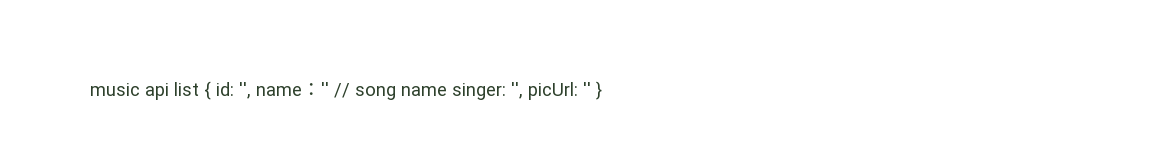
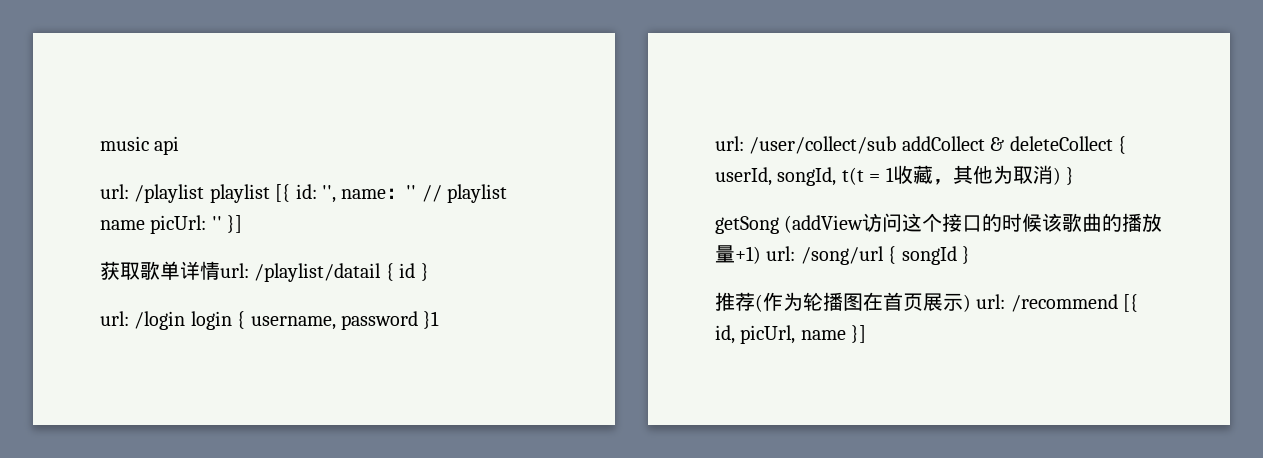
- music api list { id: '', name：'' // song name singer: '', picUrl: '' }
+ music api
+ url: /playlist playlist [{ id: '', name：'' // playlist name picUrl: '' }]
+ 获取歌单详情url: /playlist/datail { id }
+ url: /login login { username, password }1
+ url: /user/collect/sub addCollect & deleteCollect { userId, songId, t(t = 1收藏，其他为取消) }
+ getSong (addView访问这个接口的时候该歌曲的播放量+1) url: /song/url { songId }
+ 推荐(作为轮播图在首页展示) url: /recommend [{ id, picUrl, name }]

